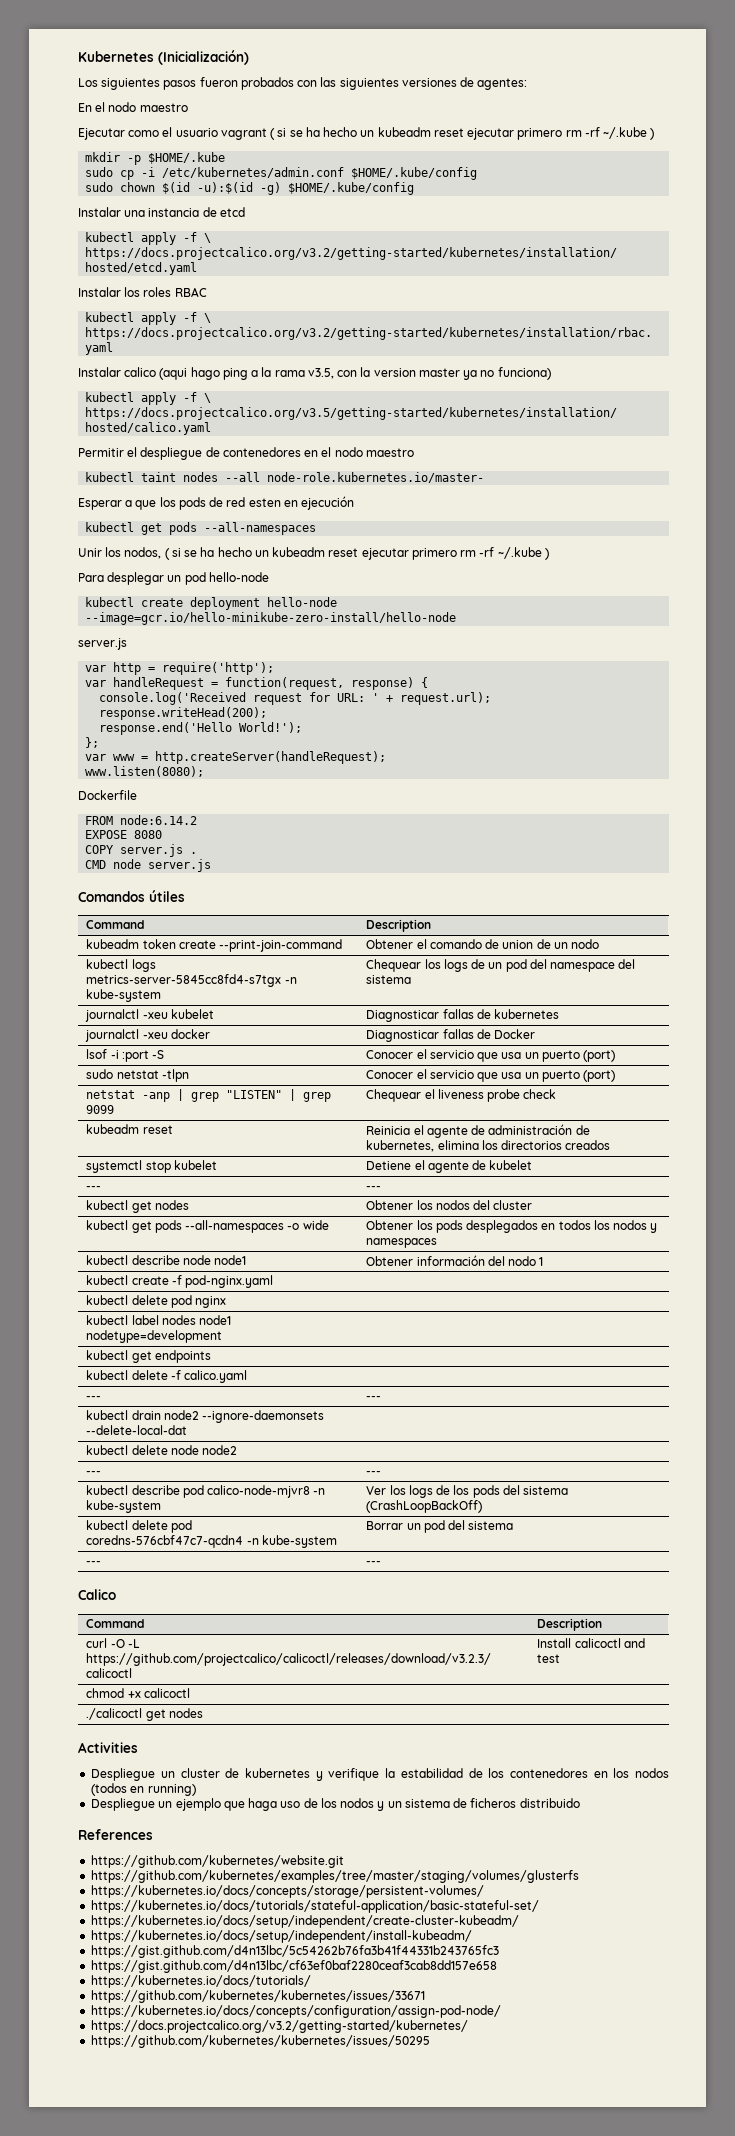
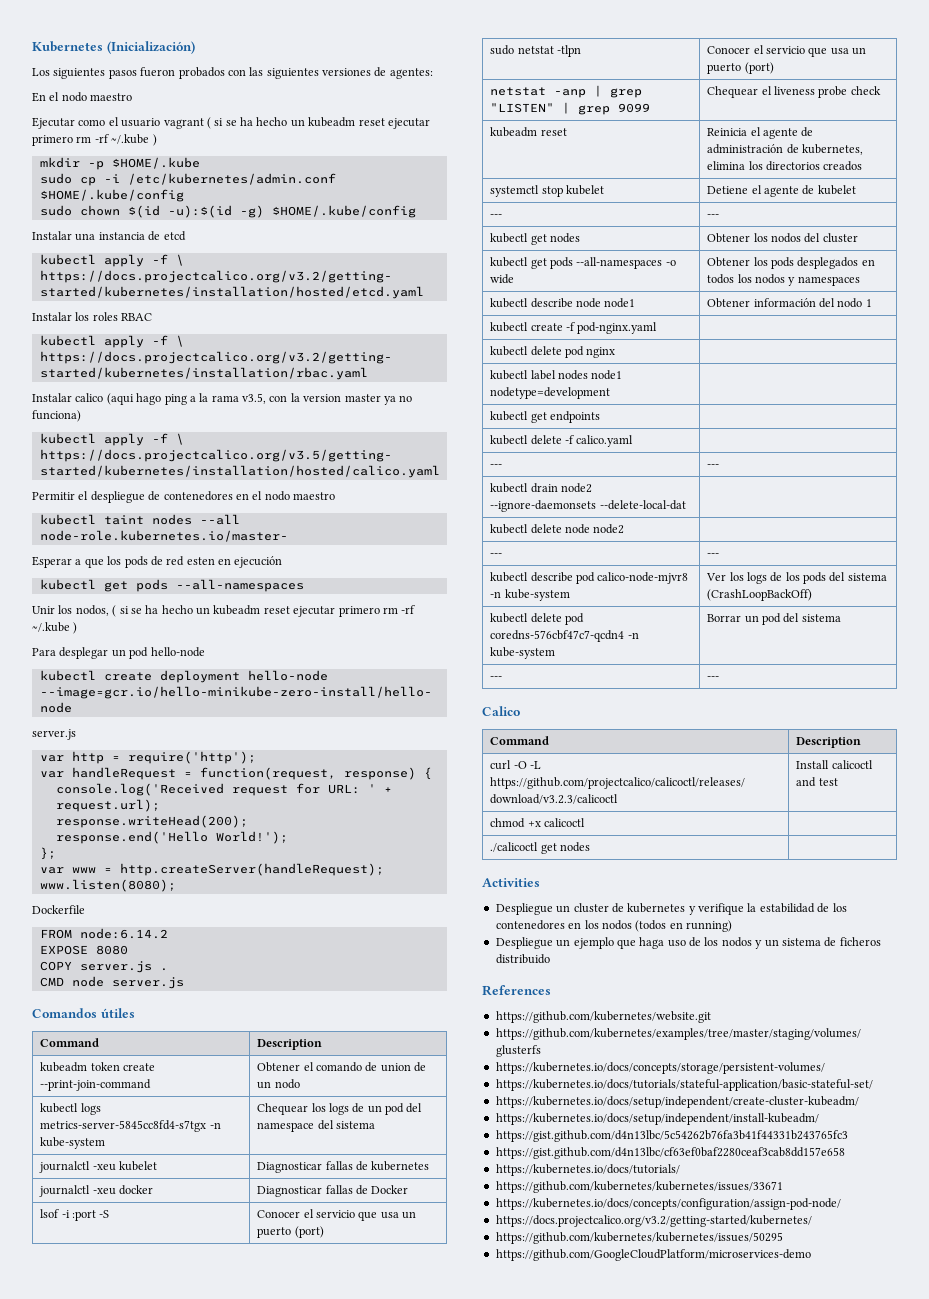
+ https://github.com/GoogleCloudPlatform/microservices-demo

